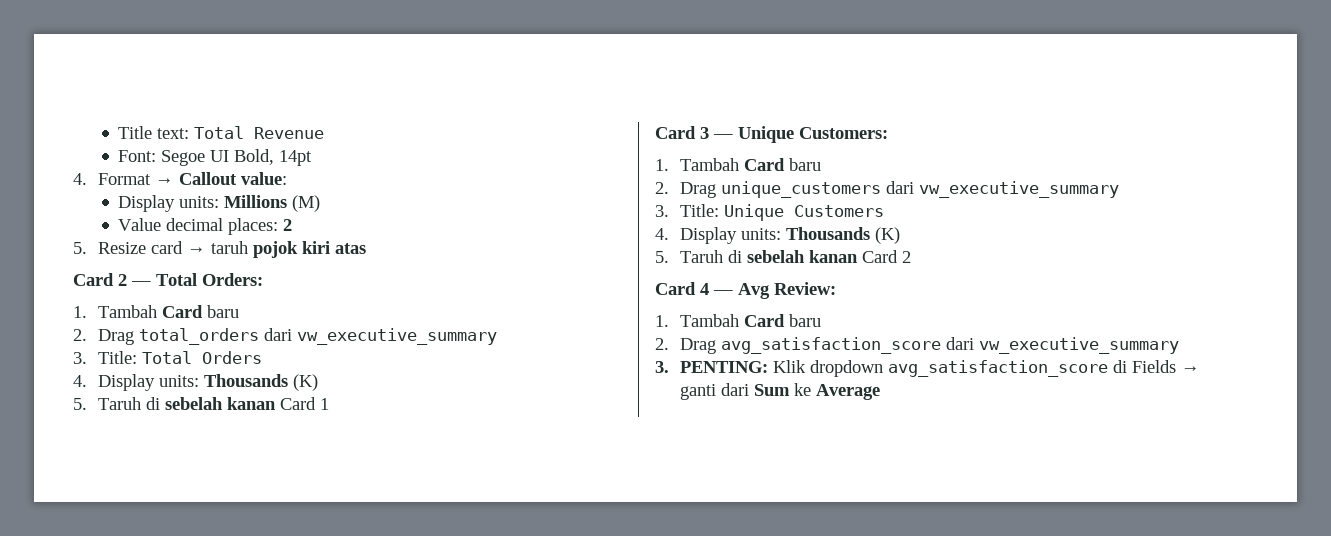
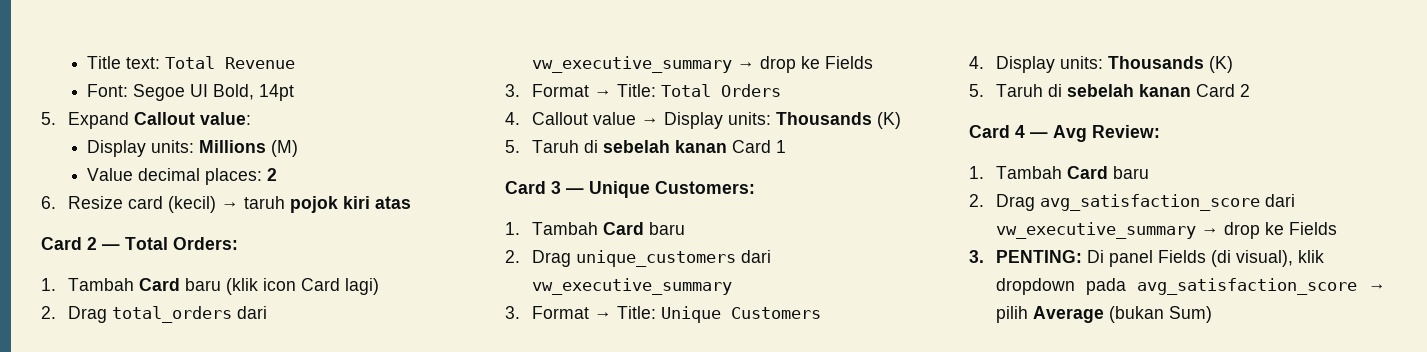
- 4. Format → Callout value:
+ 5. Expand Callout value:
- 5. Resize card → taruh pojok kiri atas
+ 6. Resize card (kecil) → taruh pojok kiri atas
  Card 2 — Total Orders:
- 1. Tambah Card baru
+ 1. Tambah Card baru (klik icon Card lagi)
- 2. Drag total_orders dari vw_executive_summary
- 3. Title: Total Orders
- 4. Display units: Thousands (K)
+ 2. Drag total_orders dari vw_executive_summary → drop ke Fields
+ 3. Format → Title: Total Orders
+ 4. Callout value → Display units: Thousands (K)
- 3. Title: Unique Customers
+ 3. Format → Title: Unique Customers
- 2. Drag avg_satisfaction_score dari vw_executive_summary
- 3. PENTING: Klik dropdown avg_satisfaction_score di Fields → ganti dari Sum ke Average
+ 2. Drag avg_satisfaction_score dari vw_executive_summary → drop ke Fields
+ 3. PENTING: Di panel Fields (di visual), klik dropdown pada avg_satisfaction_score → pilih Average (bukan Sum)

